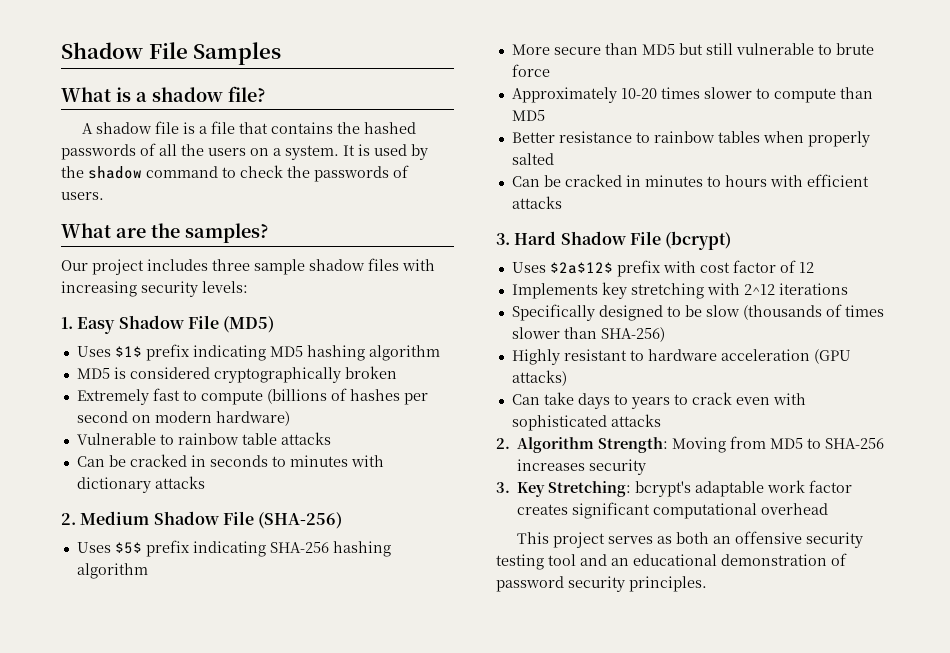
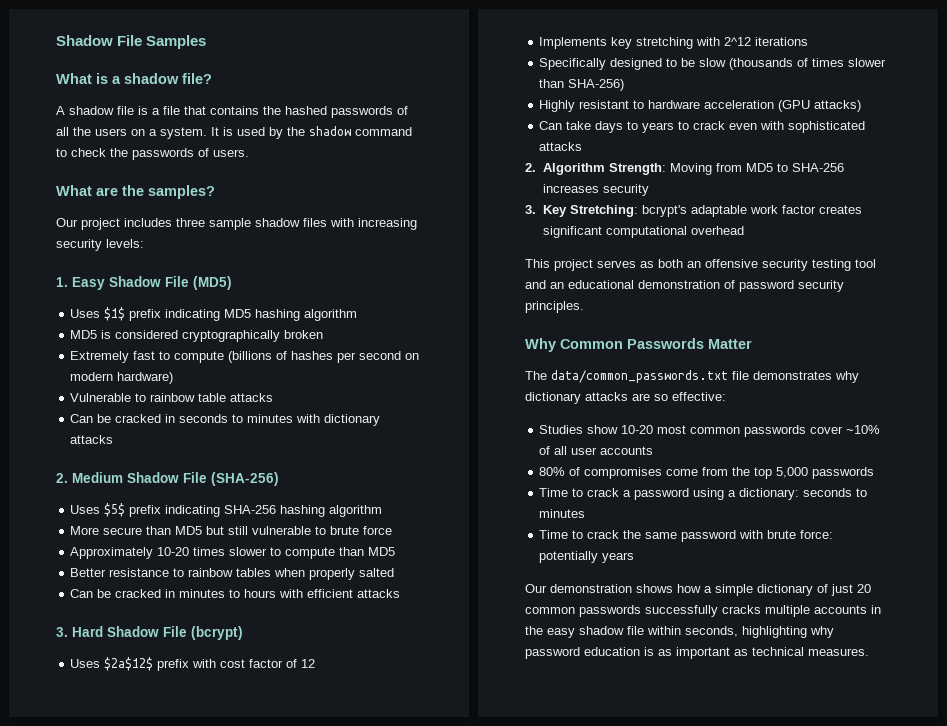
+ Why Common Passwords Matter
+ The data/common_passwords.txt file demonstrates why dictionary attacks are so effective:
+ Studies show 10-20 most common passwords cover ~10% of all user accounts
+ 80% of compromises come from the top 5,000 passwords
+ Time to crack a password using a dictionary: seconds to minutes
+ Time to crack the same password with brute force: potentially years
+ Our demonstration shows how a simple dictionary of just 20 common passwords successfully cracks multiple accounts in the easy shadow file within seconds, highlighting why password education is as important as technical measures.

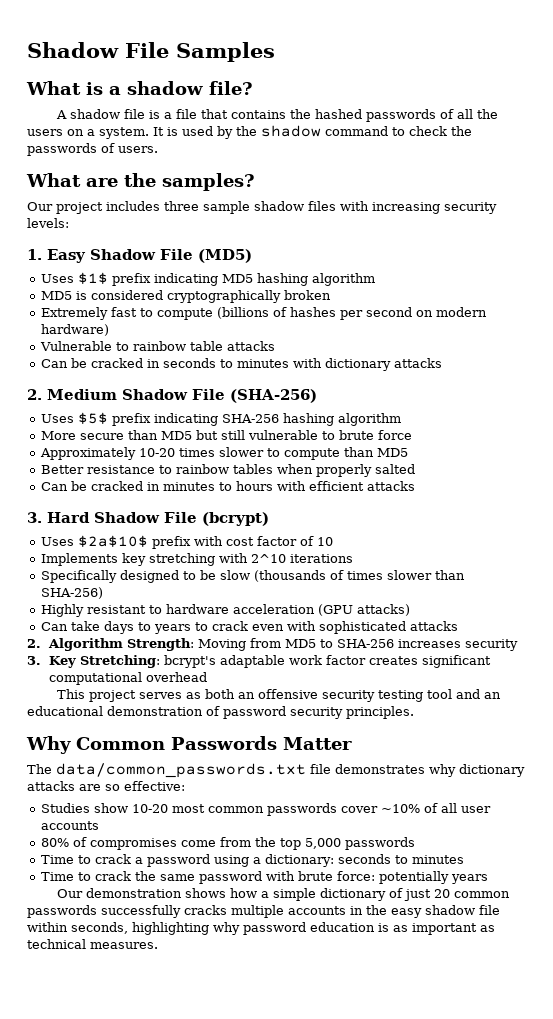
- Uses $2a$12$ prefix with cost factor of 12
+ Uses $2a$10$ prefix with cost factor of 10
- Implements key stretching with 2^12 iterations
+ Implements key stretching with 2^10 iterations

